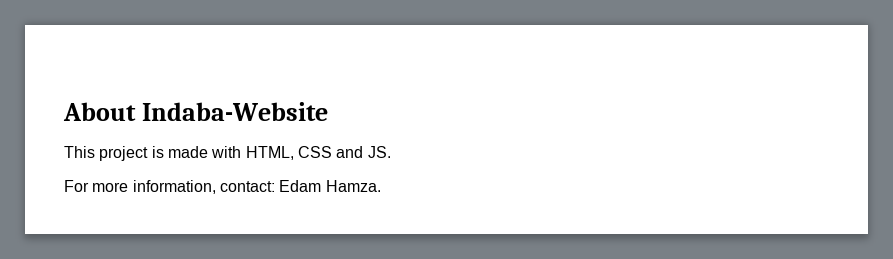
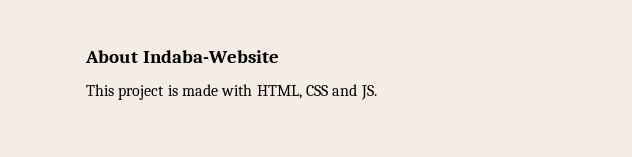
- For more information, contact: Edam Hamza.

